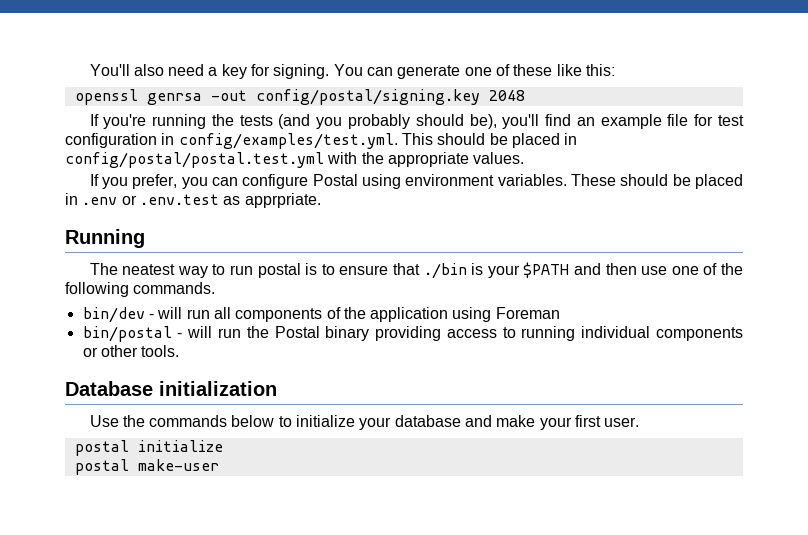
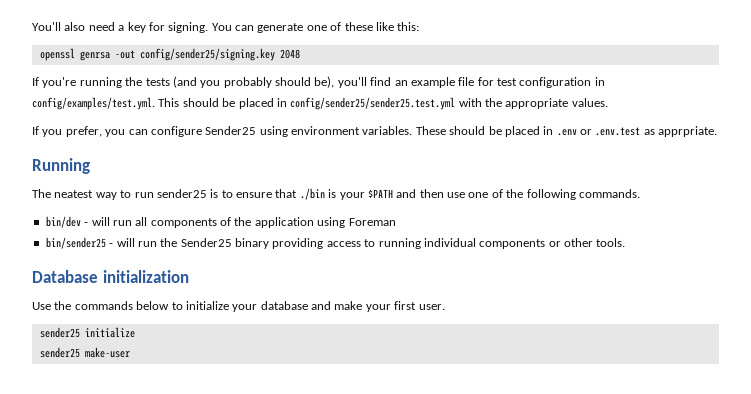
- openssl genrsa -out config/postal/signing.key 2048
+ openssl genrsa -out config/sender25/signing.key 2048
- If you're running the tests (and you probably should be), you'll find an example file for test configuration in config/examples/test.yml. This should be placed in config/postal/postal.test.yml with the appropriate values.
+ If you're running the tests (and you probably should be), you'll find an example file for test configuration in config/examples/test.yml. This should be placed in config/sender25/sender25.test.yml with the appropriate values.
- If you prefer, you can configure Postal using environment variables.
+ If you prefer, you can configure Sender25 using environment variables.
- The neatest way to run postal is to ensure that ./bin is your $PATH and then use one of the following commands.
+ The neatest way to run sender25 is to ensure that ./bin is your $PATH and then use one of the following commands.
- bin/postal - will run the Postal binary providing access to running individual components or other tools.
+ bin/sender25 - will run the Sender25 binary providing access to running individual components or other tools.
- postal initialize
+ sender25 initialize
- postal make-user
+ sender25 make-user

